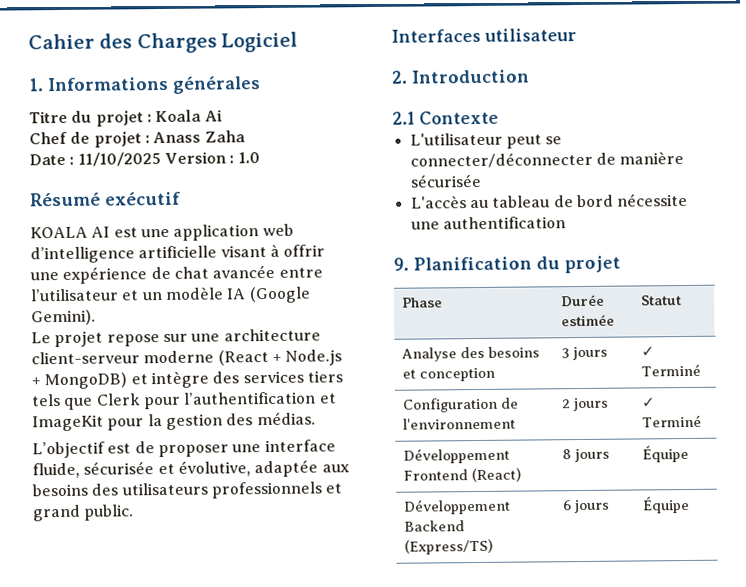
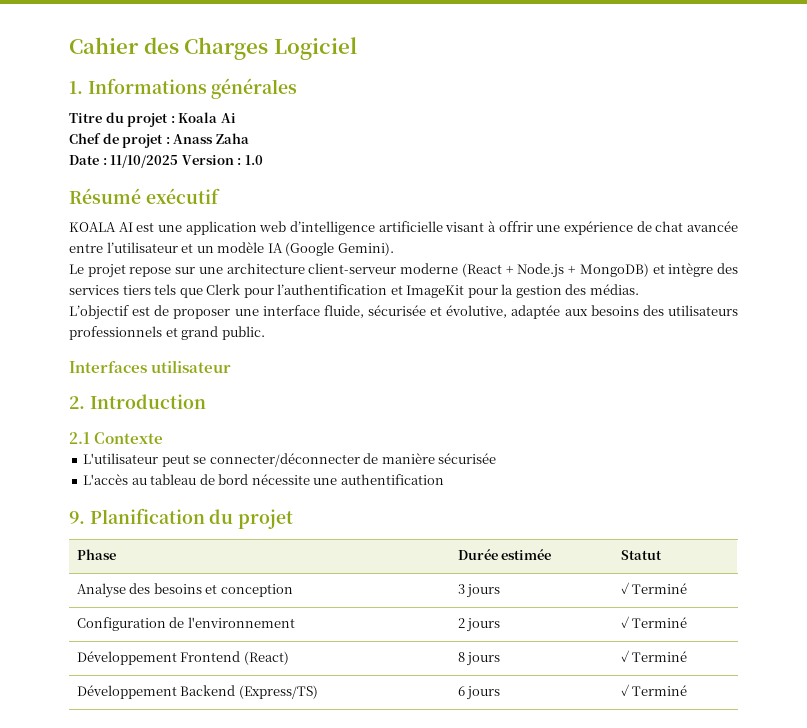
- Développement Frontend (React) | 8 jours | Équipe
+ Développement Frontend (React) | 8 jours | ✓ Terminé
- Développement Backend (Express/TS) | 6 jours | Équipe
+ Développement Backend (Express/TS) | 6 jours | ✓ Terminé

